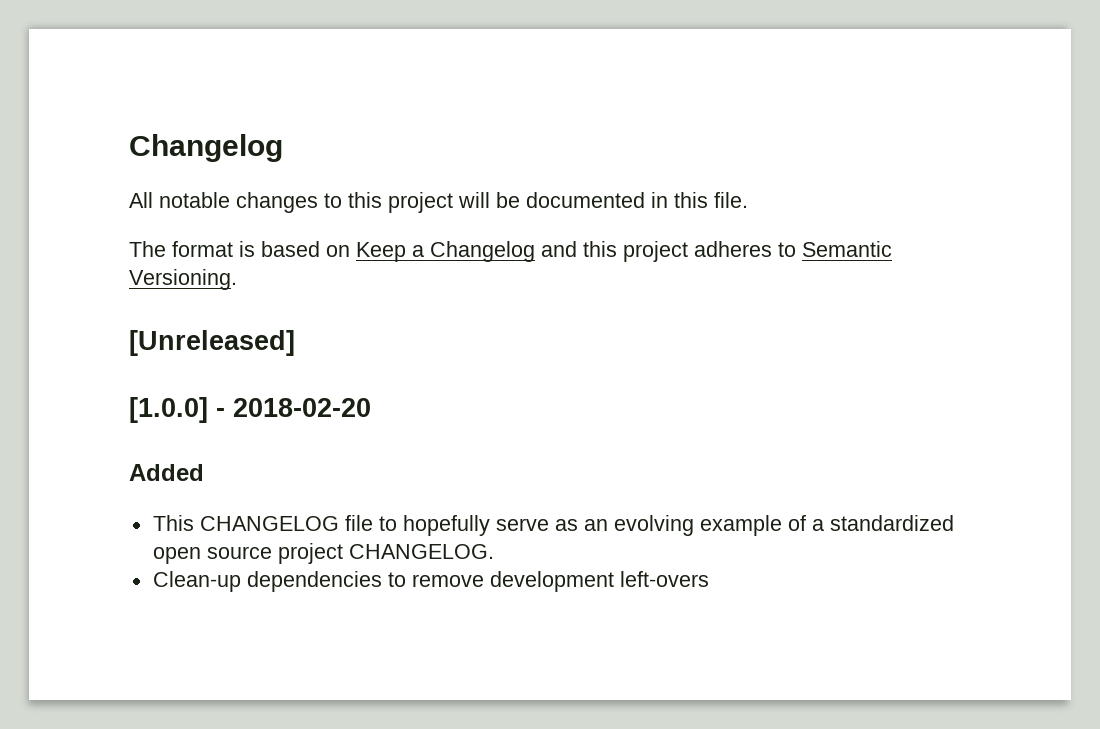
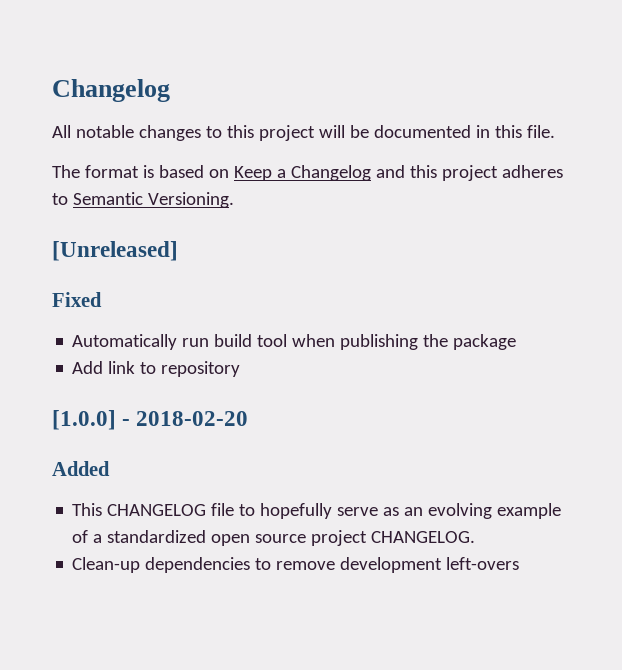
+ Fixed
+ Automatically run build tool when publishing the package
+ Add link to repository

